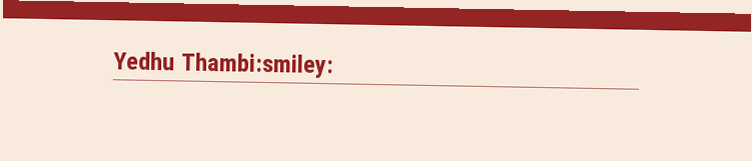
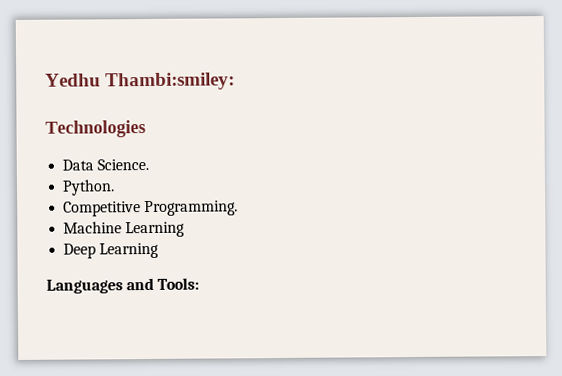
+ Technologies
+ Data Science.
+ Python.
+ Competitive Programming.
+ Machine Learning
+ Deep Learning
+ Languages and Tools:

